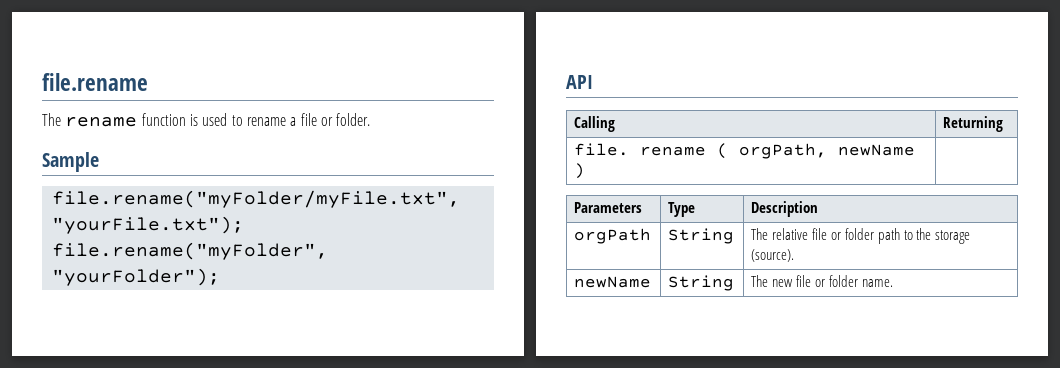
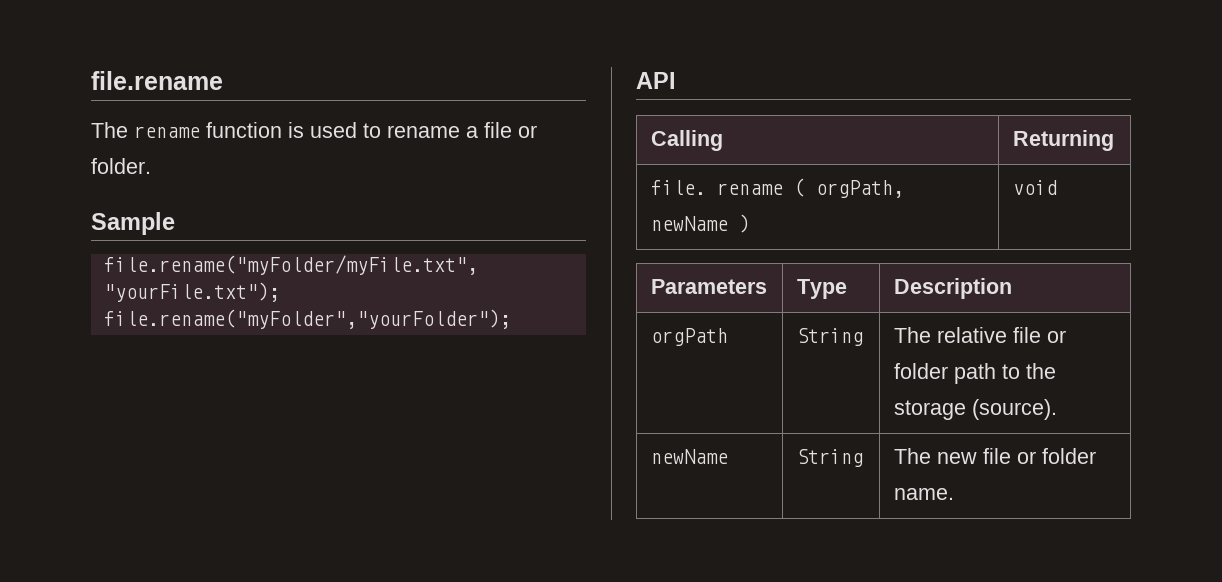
- file. rename ( orgPath, newName ) |
+ file. rename ( orgPath, newName ) | void

